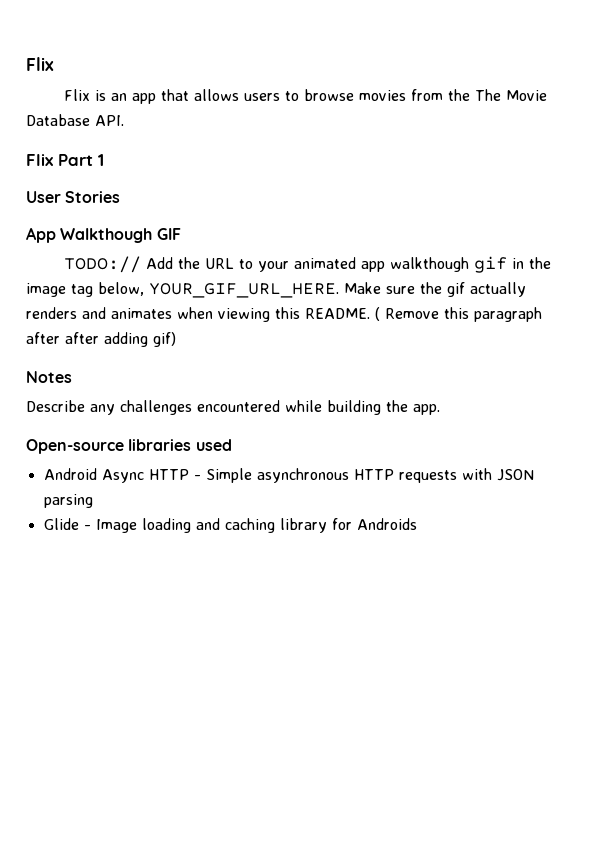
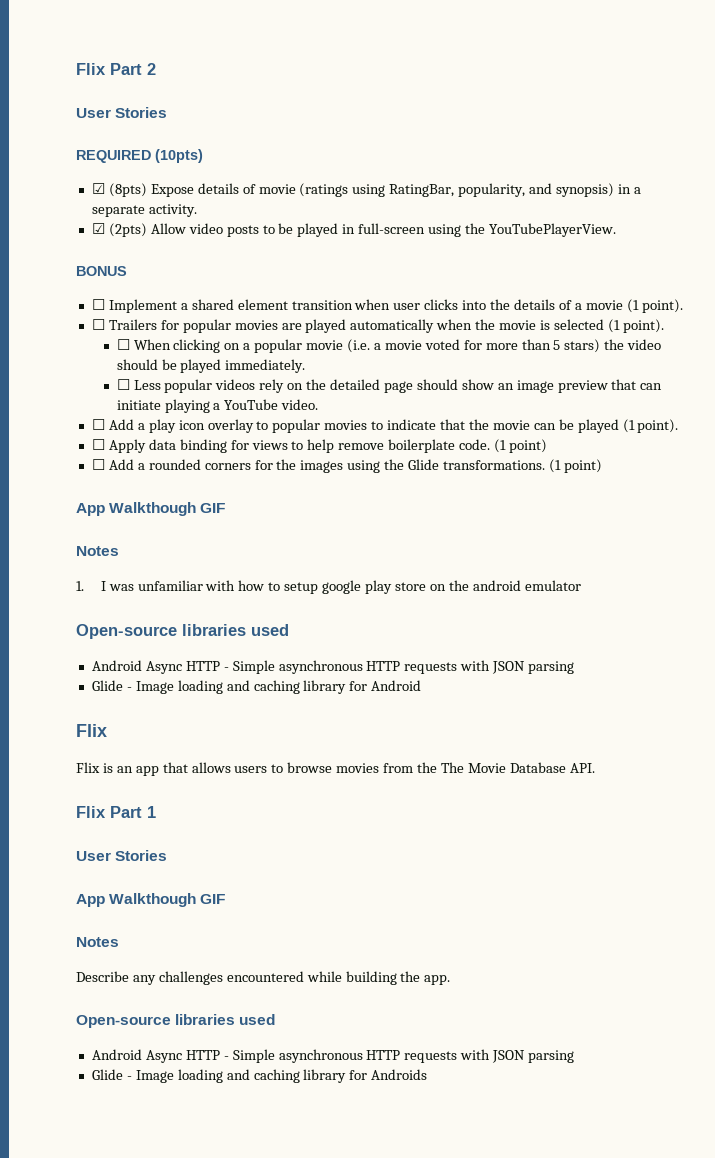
+ Flix Part 2
+ User Stories
+ REQUIRED (10pts)
+ ☑ (8pts) Expose details of movie (ratings using RatingBar, popularity, and synopsis) in a separate activity.
+ ☑ (2pts) Allow video posts to be played in full-screen using the YouTubePlayerView.
+ BONUS
+ ☐ Implement a shared element transition when user clicks into the details of a movie (1 point).
+ ☐ Trailers for popular movies are played automatically when the movie is selected (1 point).
+ ☐ When clicking on a popular movie (i.e. a movie voted for more than 5 stars) the video should be played immediately.
+ ☐ Less popular videos rely on the detailed page should show an image preview that can initiate playing a YouTube video.
+ ☐ Add a play icon overlay to popular movies to indicate that the movie can be played (1 point).
+ ☐ Apply data binding for views to help remove boilerplate code. (1 point)
+ ☐ Add a rounded corners for the images using the Glide transformations. (1 point)
+ App Walkthough GIF
+ Notes
+ 1. I was unfamiliar with how to setup google play store on the android emulator
+ Open-source libraries used
+ Android Async HTTP - Simple asynchronous HTTP requests with JSON parsing
+ Glide - Image loading and caching library for Android
- TODO:// Add the URL to your animated app walkthough gif in the image tag below, YOUR_GIF_URL_HERE. Make sure the gif actually renders and animates when viewing this README. ( Remove this paragraph after after adding gif)

